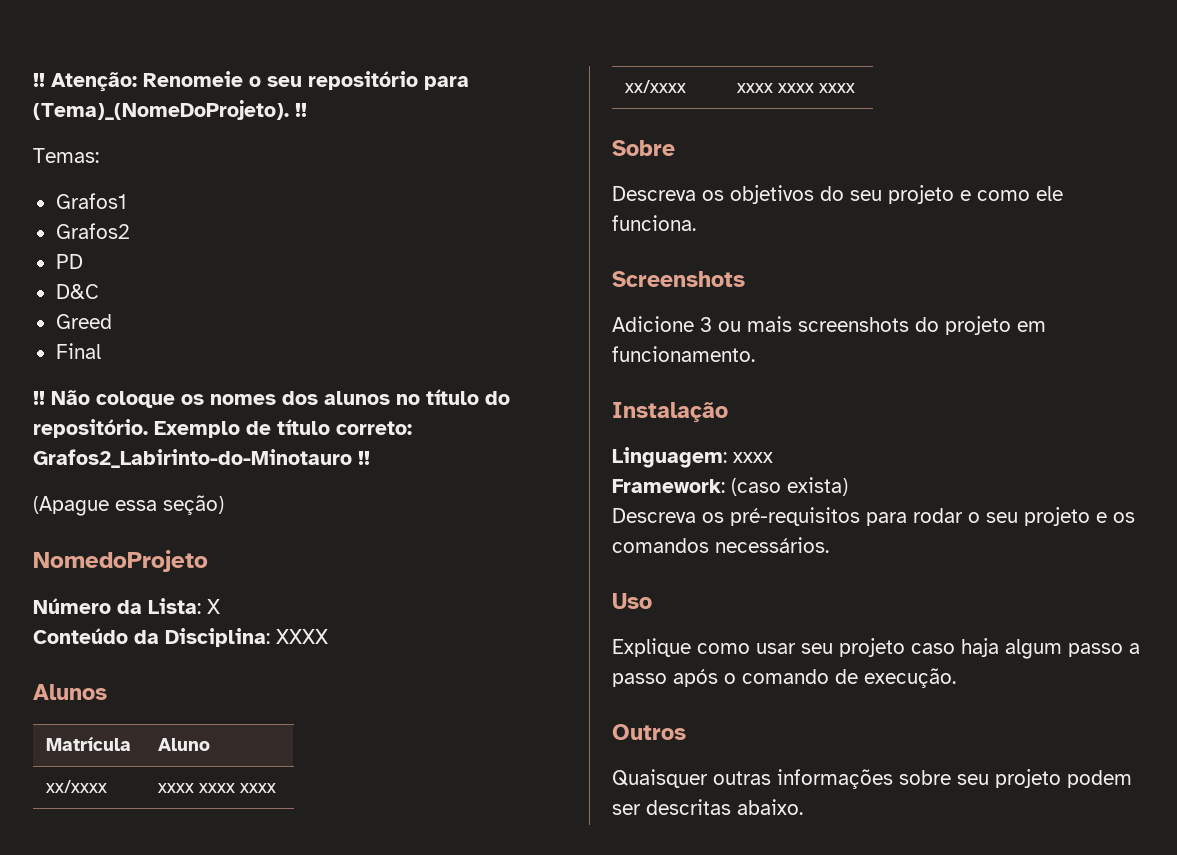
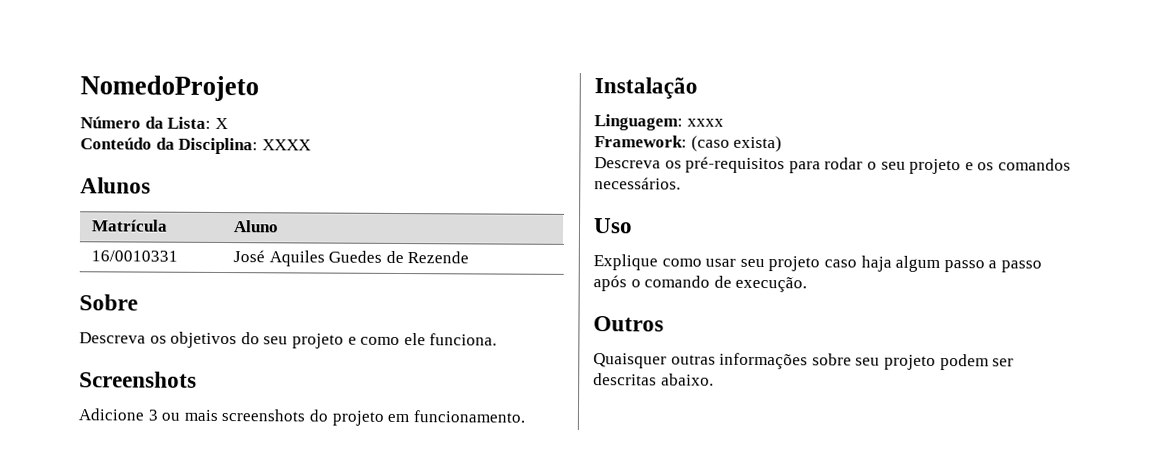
- !! Atenção: Renomeie o seu repositório para (Tema)_(NomeDoProjeto). !!
- Temas:
- Grafos1
- Grafos2
- PD
- D&C
- Greed
- Final
- !! Não coloque os nomes dos alunos no título do repositório. Exemplo de título correto: Grafos2_Labirinto-do-Minotauro !!
- (Apague essa seção)
  Matrícula | Aluno
- xx/xxxx | xxxx xxxx xxxx
- xx/xxxx | xxxx xxxx xxxx
+ 16/0010331 | José Aquiles Guedes de Rezende

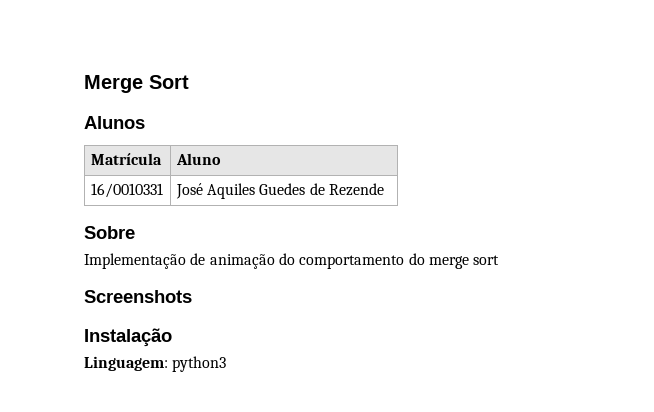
- NomedoProjeto
- Número da Lista: X
- Conteúdo da Disciplina: XXXX
+ Merge Sort
- Descreva os objetivos do seu projeto e como ele funciona.
+ Implementação de animação do comportamento do merge sort
  Screenshots
- Adicione 3 ou mais screenshots do projeto em funcionamento.
  Instalação
- Linguagem: xxxx
- Framework: (caso exista)
- Descreva os pré-requisitos para rodar o seu projeto e os comandos necessários.
- Uso
- Explique como usar seu projeto caso haja algum passo a passo após o comando de execução.
- Outros
- Quaisquer outras informações sobre seu projeto podem ser descritas abaixo.
+ Linguagem: python3

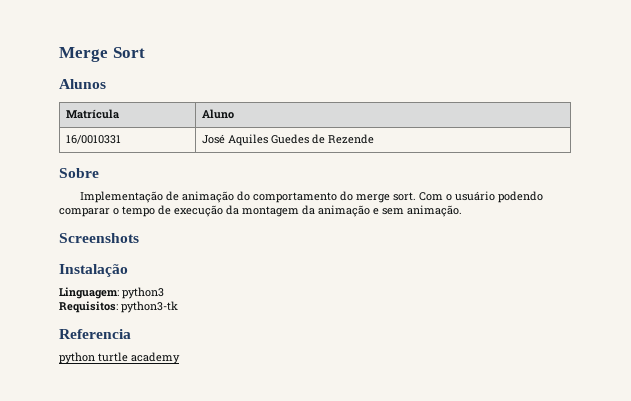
- Implementação de animação do comportamento do merge sort
+ Implementação de animação do comportamento do merge sort. Com o usuário podendo comparar o tempo de execução da montagem da animação e sem animação.
  Screenshots
  Instalação
  Linguagem: python3
+ Requisitos: python3-tk
+ Referencia
+ python turtle academy

